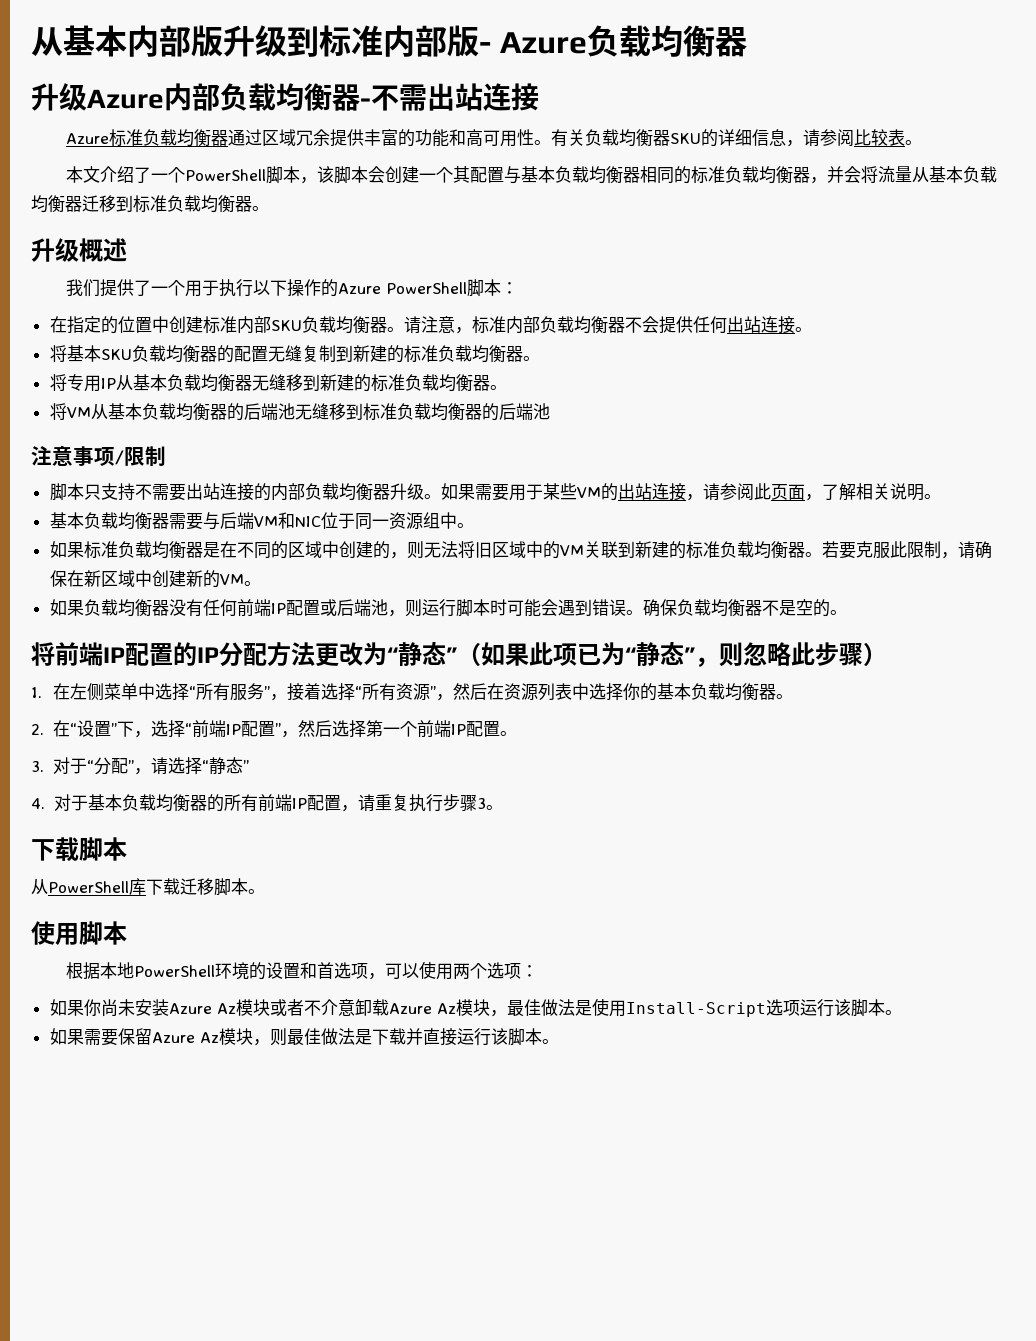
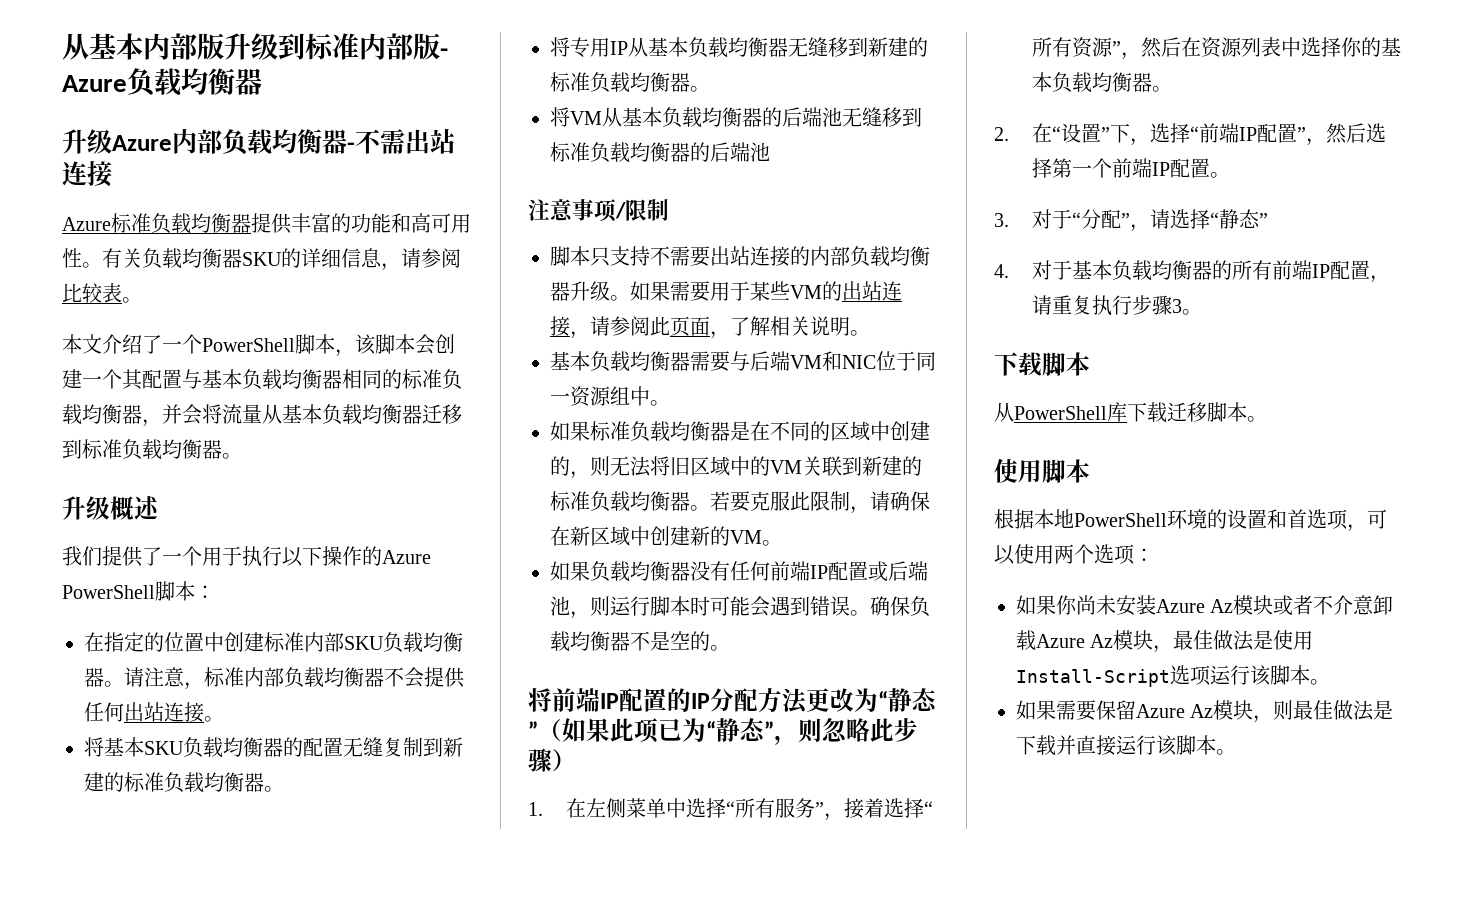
- Azure标准负载均衡器通过区域冗余提供丰富的功能和高可用性。
+ Azure标准负载均衡器提供丰富的功能和高可用性。

